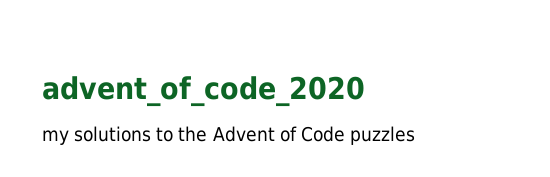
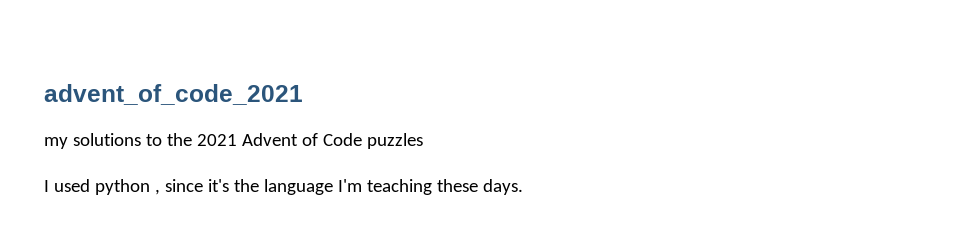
- advent_of_code_2020
+ advent_of_code_2021
- my solutions to the Advent of Code puzzles
+ my solutions to the 2021 Advent of Code puzzles
+ I used python , since it's the language I'm teaching these days.

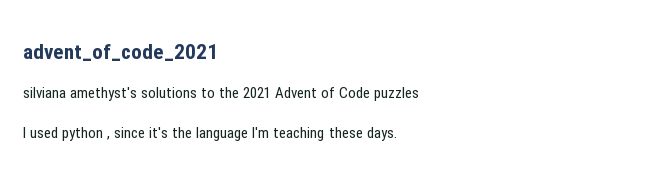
- my solutions to the 2021 Advent of Code puzzles
+ silviana amethyst's solutions to the 2021 Advent of Code puzzles

